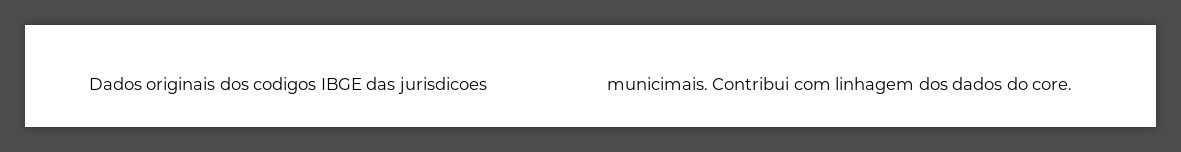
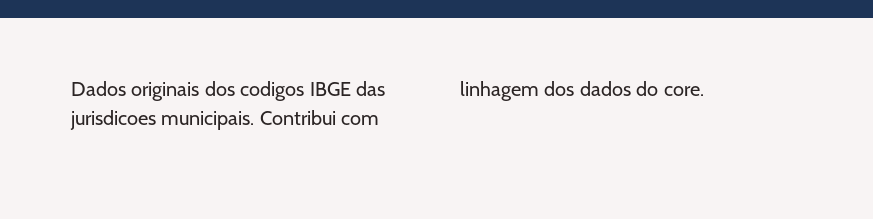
- Dados originais dos codigos IBGE das jurisdicoes municimais.
+ Dados originais dos codigos IBGE das jurisdicoes municipais.

